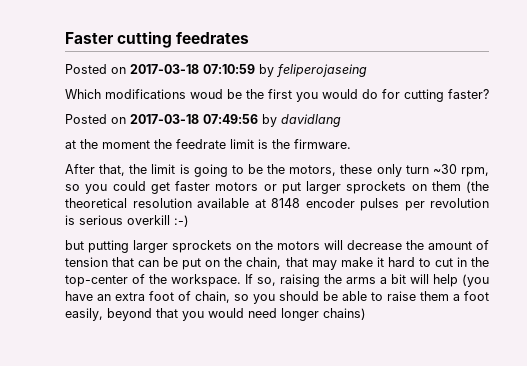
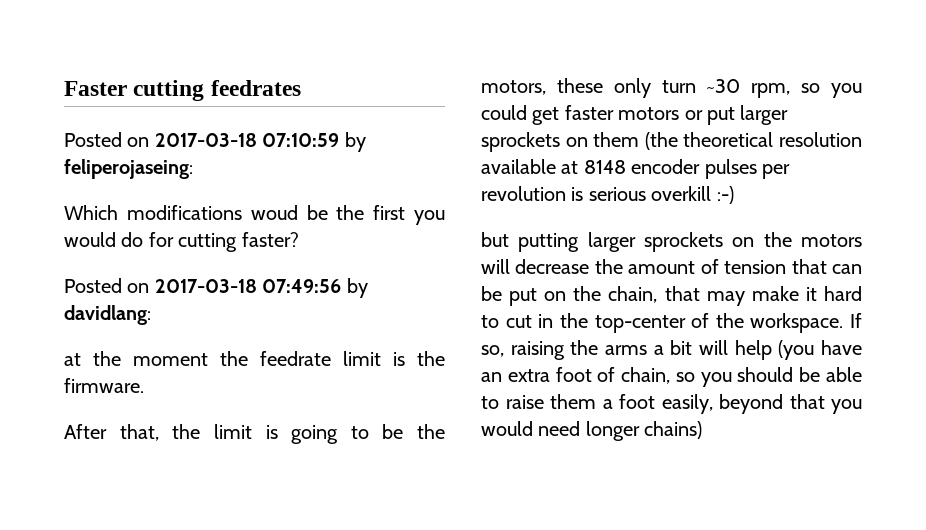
- Posted on 2017-03-18 07:10:59 by feliperojaseing
+ Posted on 2017-03-18 07:10:59 by feliperojaseing:
- Posted on 2017-03-18 07:49:56 by davidlang
+ Posted on 2017-03-18 07:49:56 by davidlang:

